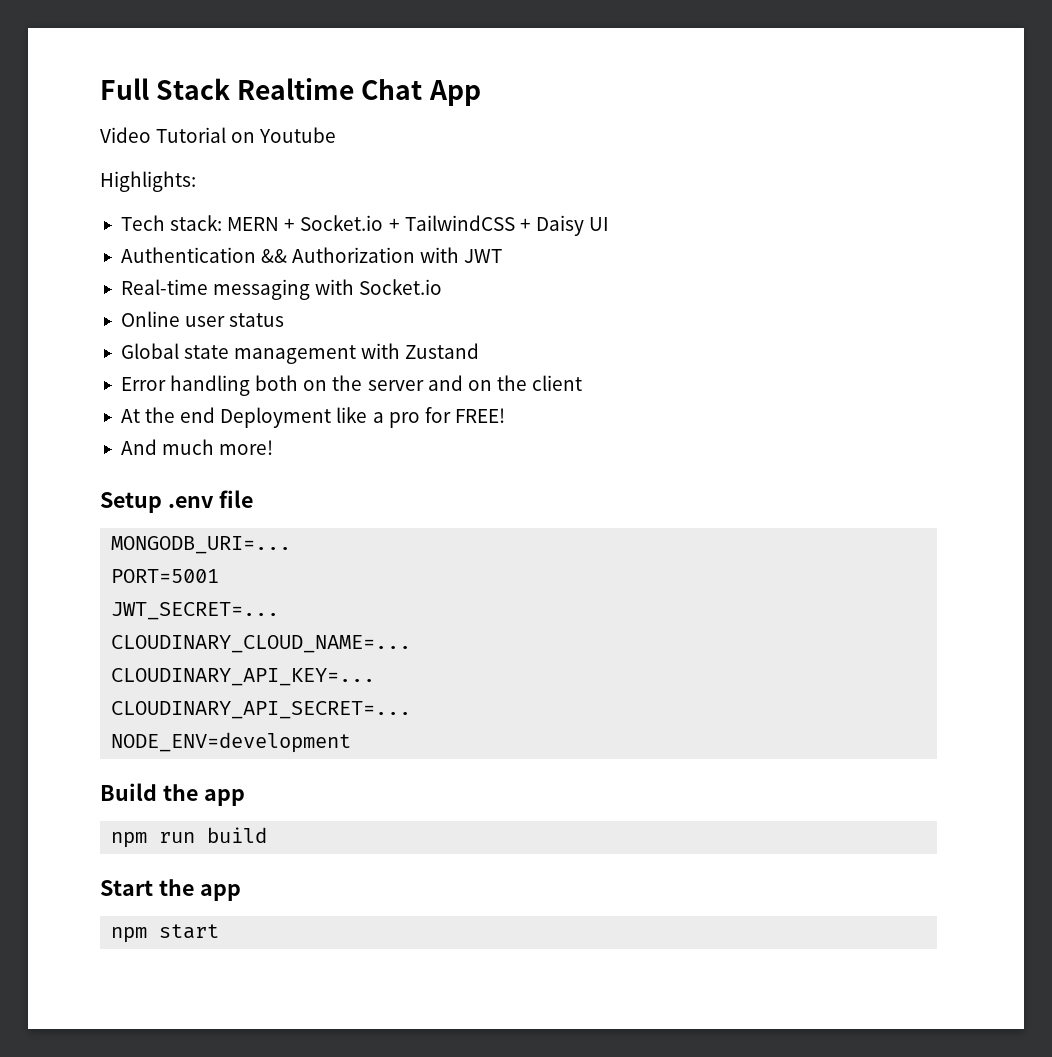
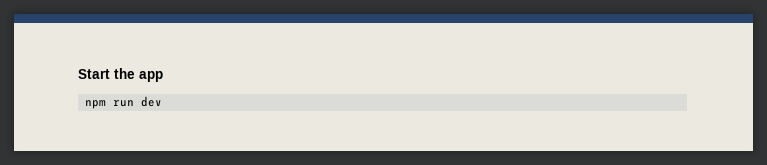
- Full Stack Realtime Chat App
- Video Tutorial on Youtube
- Highlights:
- Tech stack: MERN + Socket.io + TailwindCSS + Daisy UI
- Authentication && Authorization with JWT
- Real-time messaging with Socket.io
- Online user status
- Global state management with Zustand
- Error handling both on the server and on the client
- At the end Deployment like a pro for FREE!
- And much more!
- Setup .env file
- MONGODB_URI=...
- PORT=5001
- JWT_SECRET=...
- CLOUDINARY_CLOUD_NAME=...
- CLOUDINARY_API_KEY=...
- CLOUDINARY_API_SECRET=...
- NODE_ENV=development
- Build the app
- npm run build
  Start the app
- npm start
+ npm run dev

